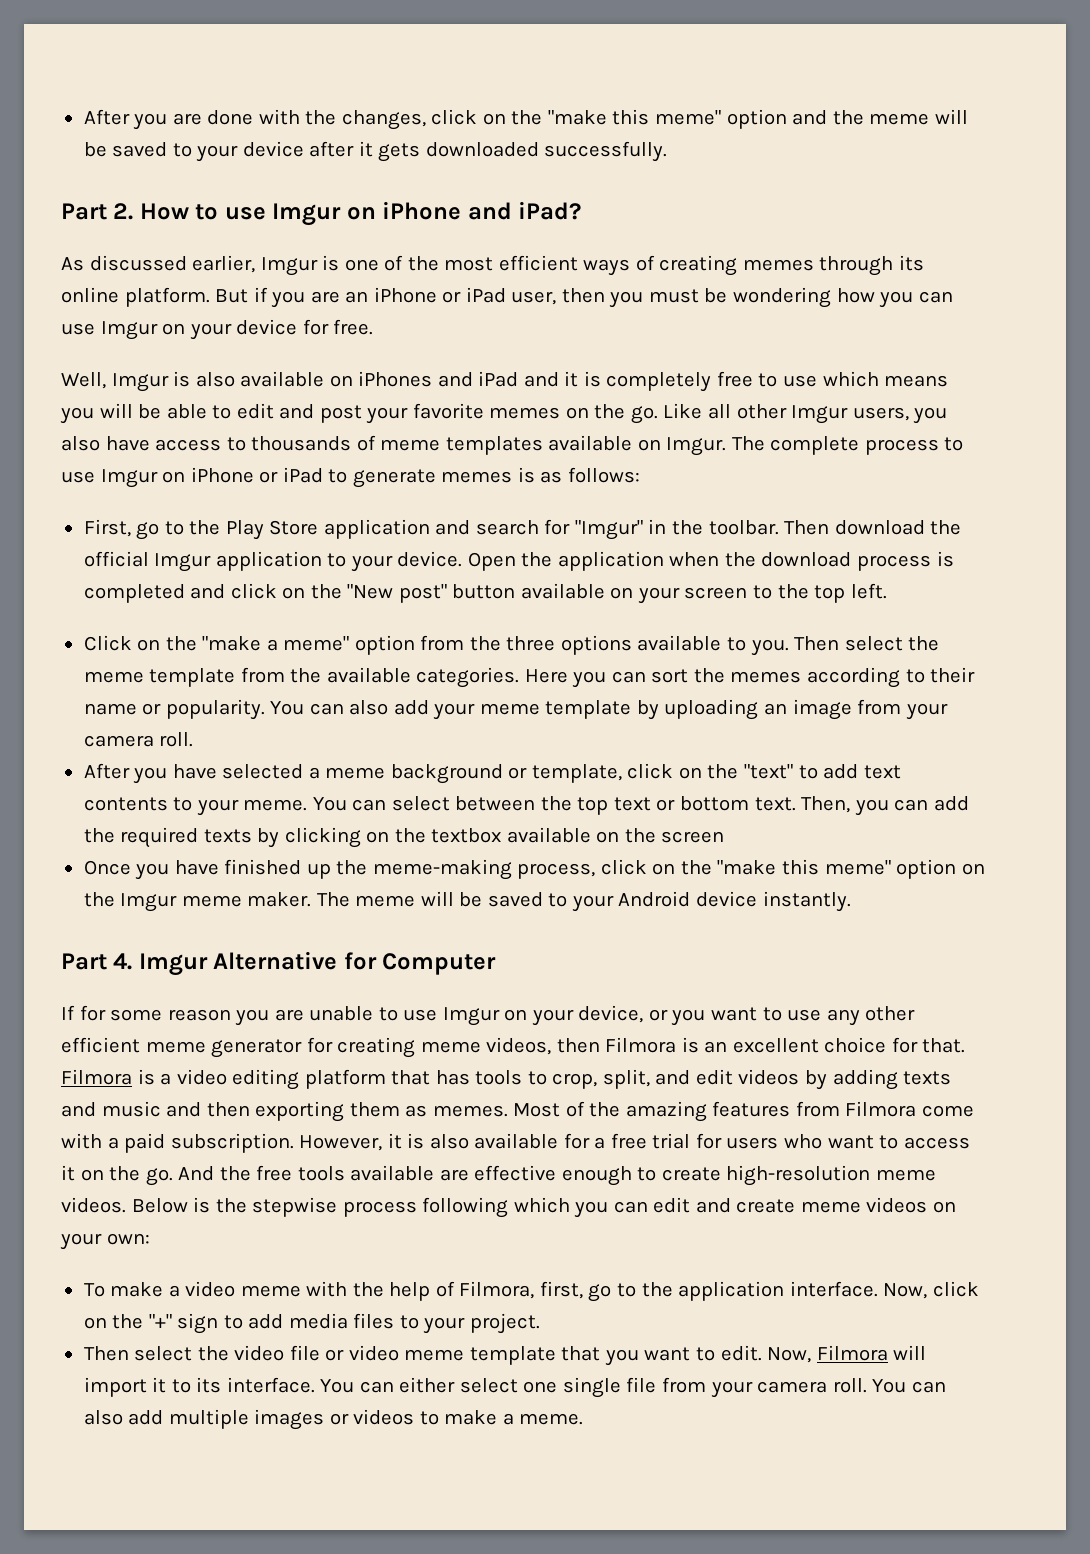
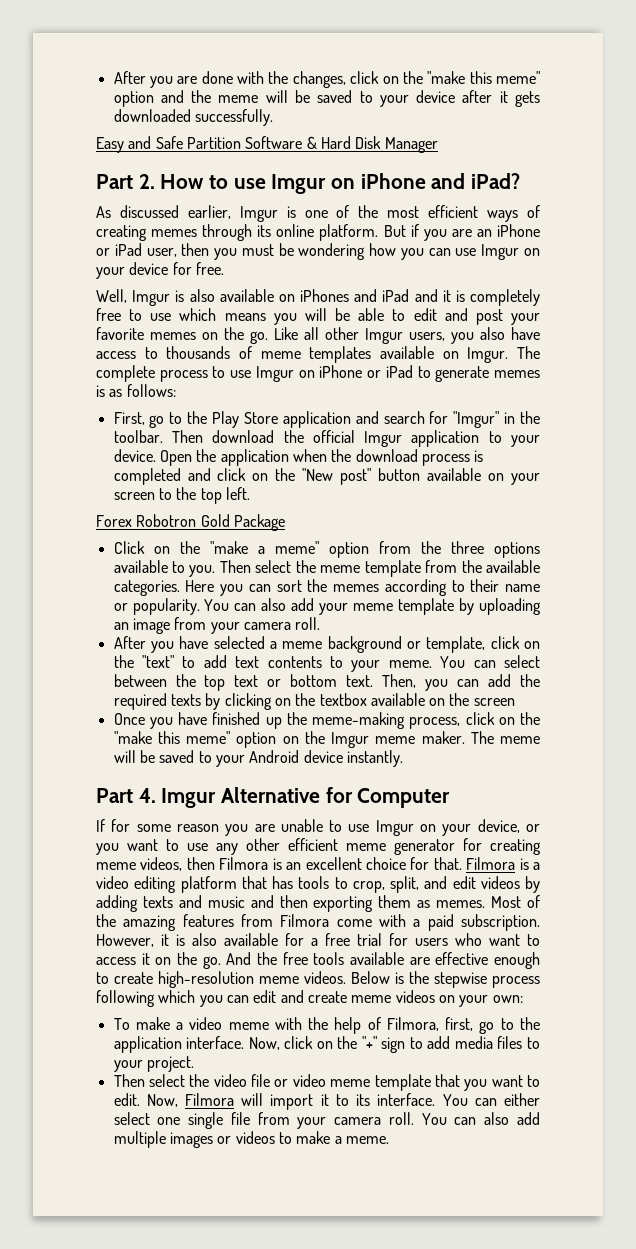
+ Easy and Safe Partition Software & Hard Disk Manager
+ Forex Robotron Gold Package

